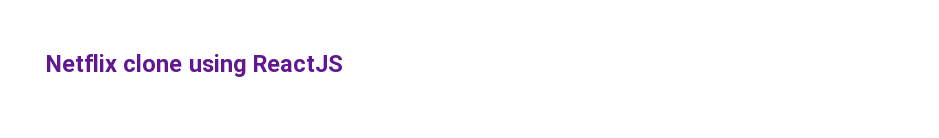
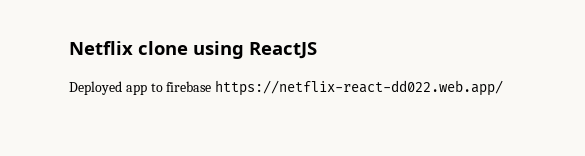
+ Deployed app to firebase https://netflix-react-dd022.web.app/

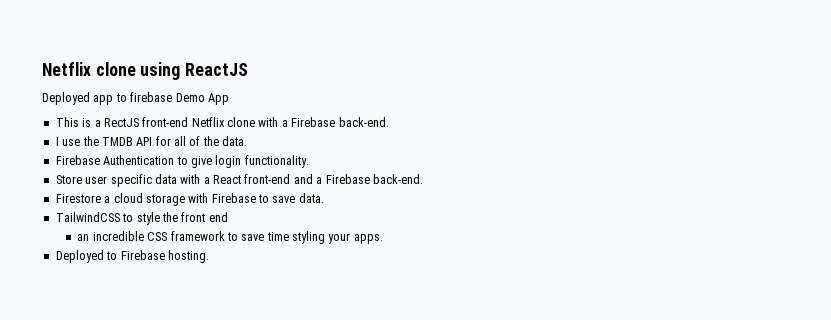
- Deployed app to firebase https://netflix-react-dd022.web.app/
+ Deployed app to firebase Demo App
+ This is a RectJS front-end Netflix clone with a Firebase back-end.
+ I use the TMDB API for all of the data.
+ Firebase Authentication to give login functionality.
+ Store user specific data with a React front-end and a Firebase back-end.
+ Firestore a cloud storage with Firebase to save data.
+ TailwindCSS to style the front end
+ an incredible CSS framework to save time styling your apps.
+ Deployed to Firebase hosting.

